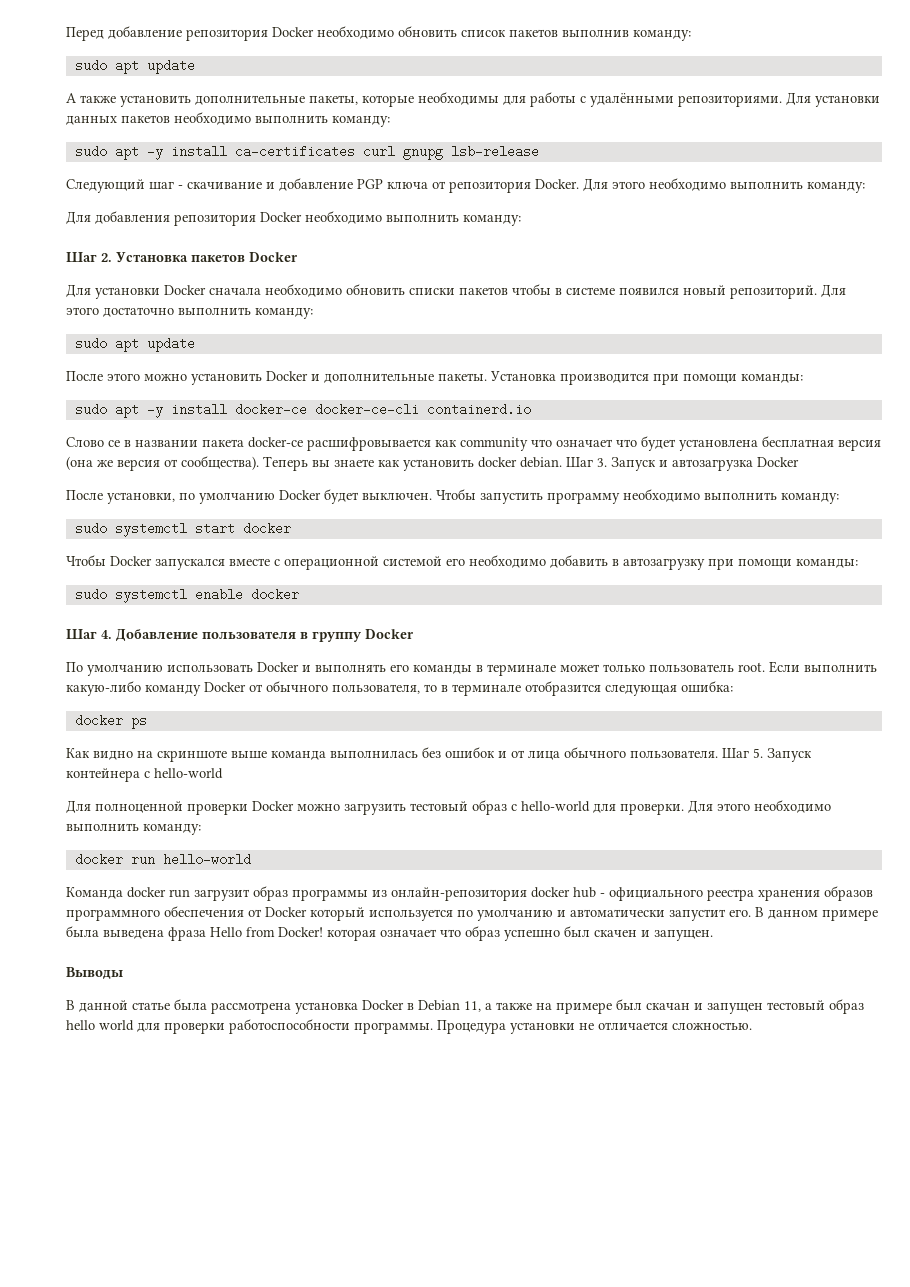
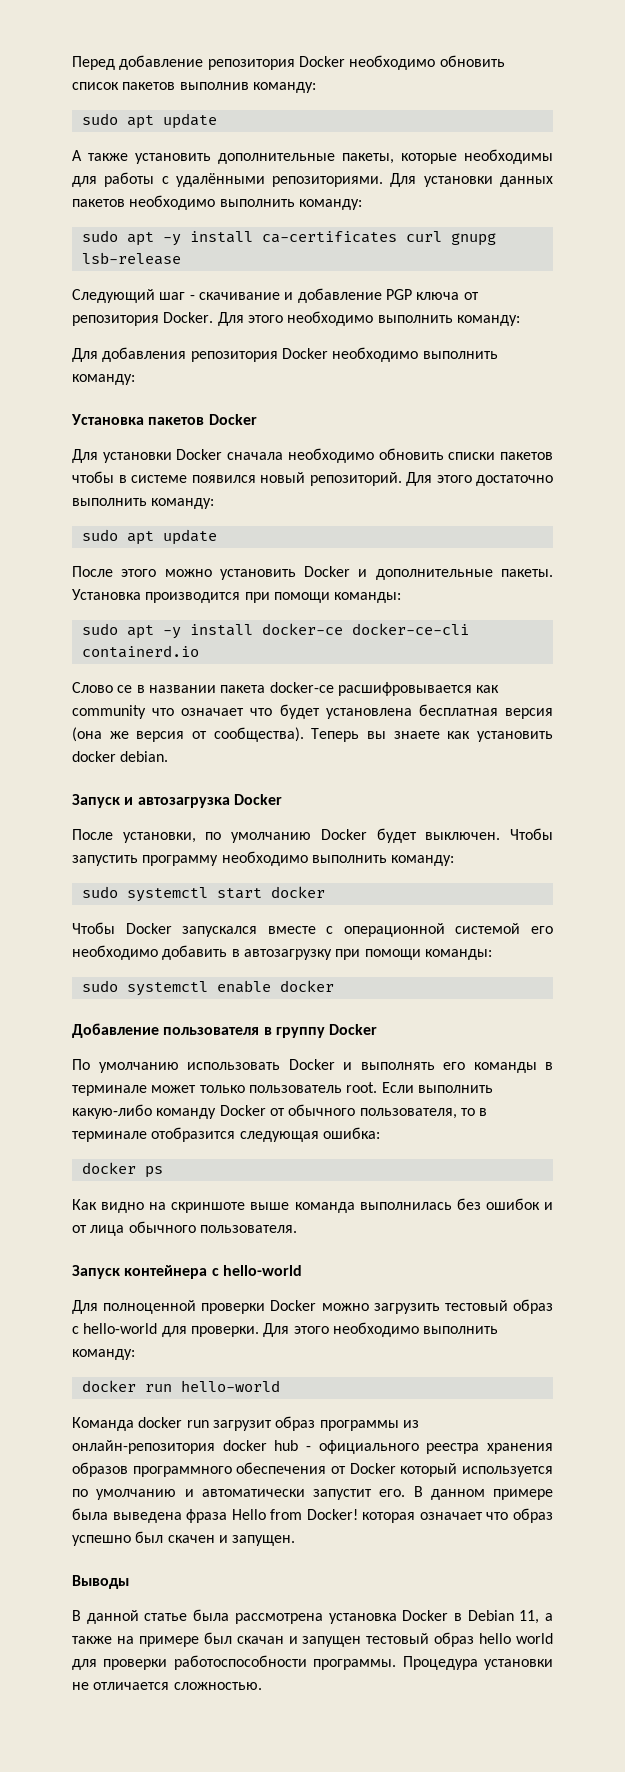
- Шаг 2. Установка пакетов Docker
+ Установка пакетов Docker
- Теперь вы знаете как установить docker debian. Шаг 3. Запуск и автозагрузка Docker
+ Теперь вы знаете как установить docker debian.
+ Запуск и автозагрузка Docker
- Шаг 4. Добавление пользователя в группу Docker
+ Добавление пользователя в группу Docker
- Как видно на скриншоте выше команда выполнилась без ошибок и от лица обычного пользователя. Шаг 5. Запуск контейнера с hello-world
+ Как видно на скриншоте выше команда выполнилась без ошибок и от лица обычного пользователя.
+ Запуск контейнера с hello-world

